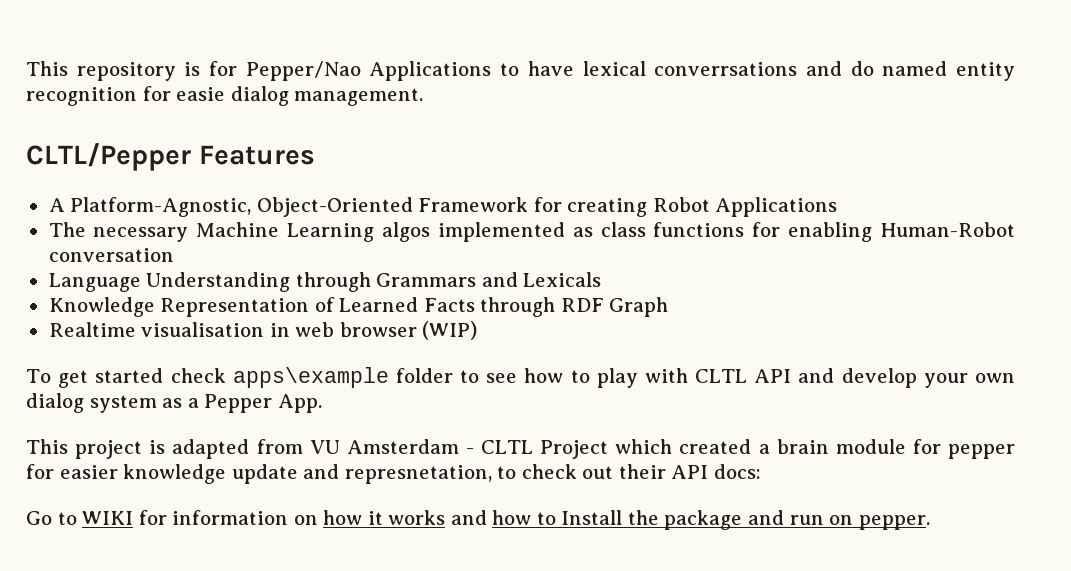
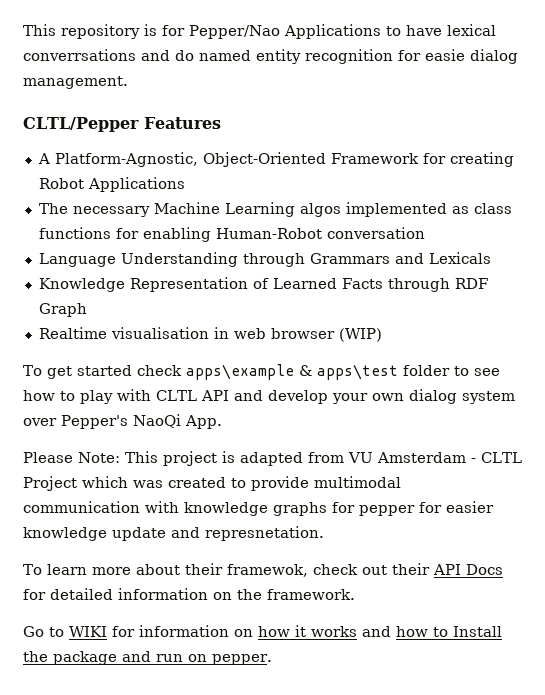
- To get started check apps\example folder to see how to play with CLTL API and develop your own dialog system as a Pepper App.
+ To get started check apps\example & apps\test folder to see how to play with CLTL API and develop your own dialog system over Pepper's NaoQi App.
- This project is adapted from VU Amsterdam - CLTL Project which created a brain module for pepper for easier knowledge update and represnetation, to check out their API docs:
+ Please Note: This project is adapted from VU Amsterdam - CLTL Project which was created to provide multimodal communication with knowledge graphs for pepper for easier knowledge update and represnetation.
+ To learn more about their framewok, check out their API Docs for detailed information on the framework.

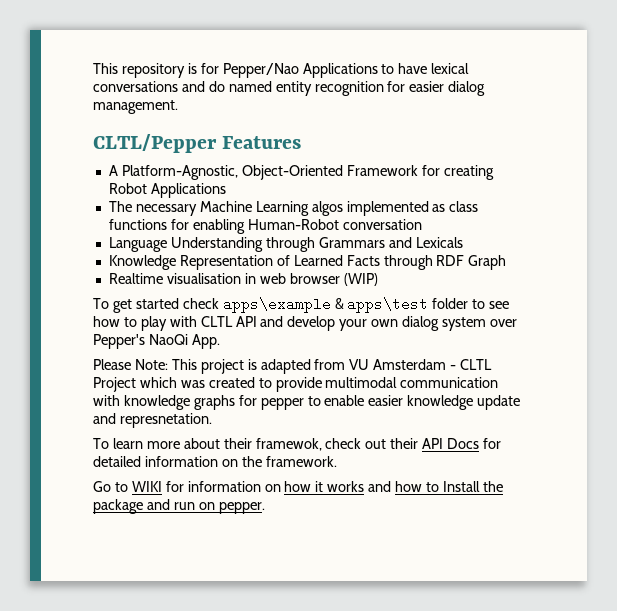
- This repository is for Pepper/Nao Applications to have lexical converrsations and do named entity recognition for easie dialog management.
+ This repository is for Pepper/Nao Applications to have lexical conversations and do named entity recognition for easier dialog management.
- Please Note: This project is adapted from VU Amsterdam - CLTL Project which was created to provide multimodal communication with knowledge graphs for pepper for easier knowledge update and represnetation.
+ Please Note: This project is adapted from VU Amsterdam - CLTL Project which was created to provide multimodal communication with knowledge graphs for pepper to enable easier knowledge update and represnetation.

